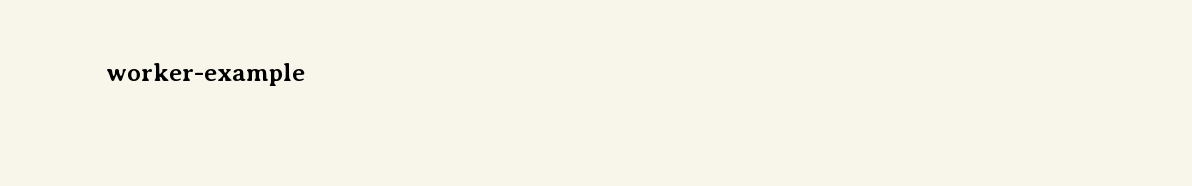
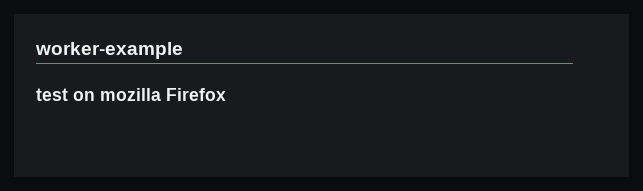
+ test on mozilla Firefox

